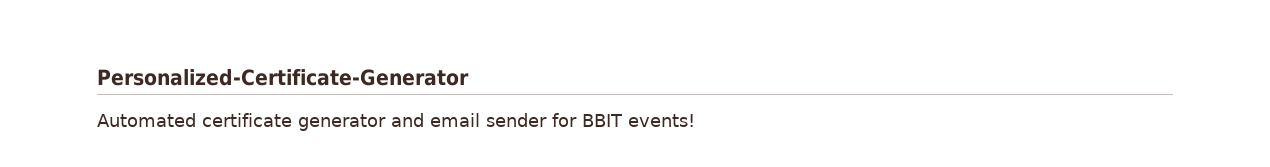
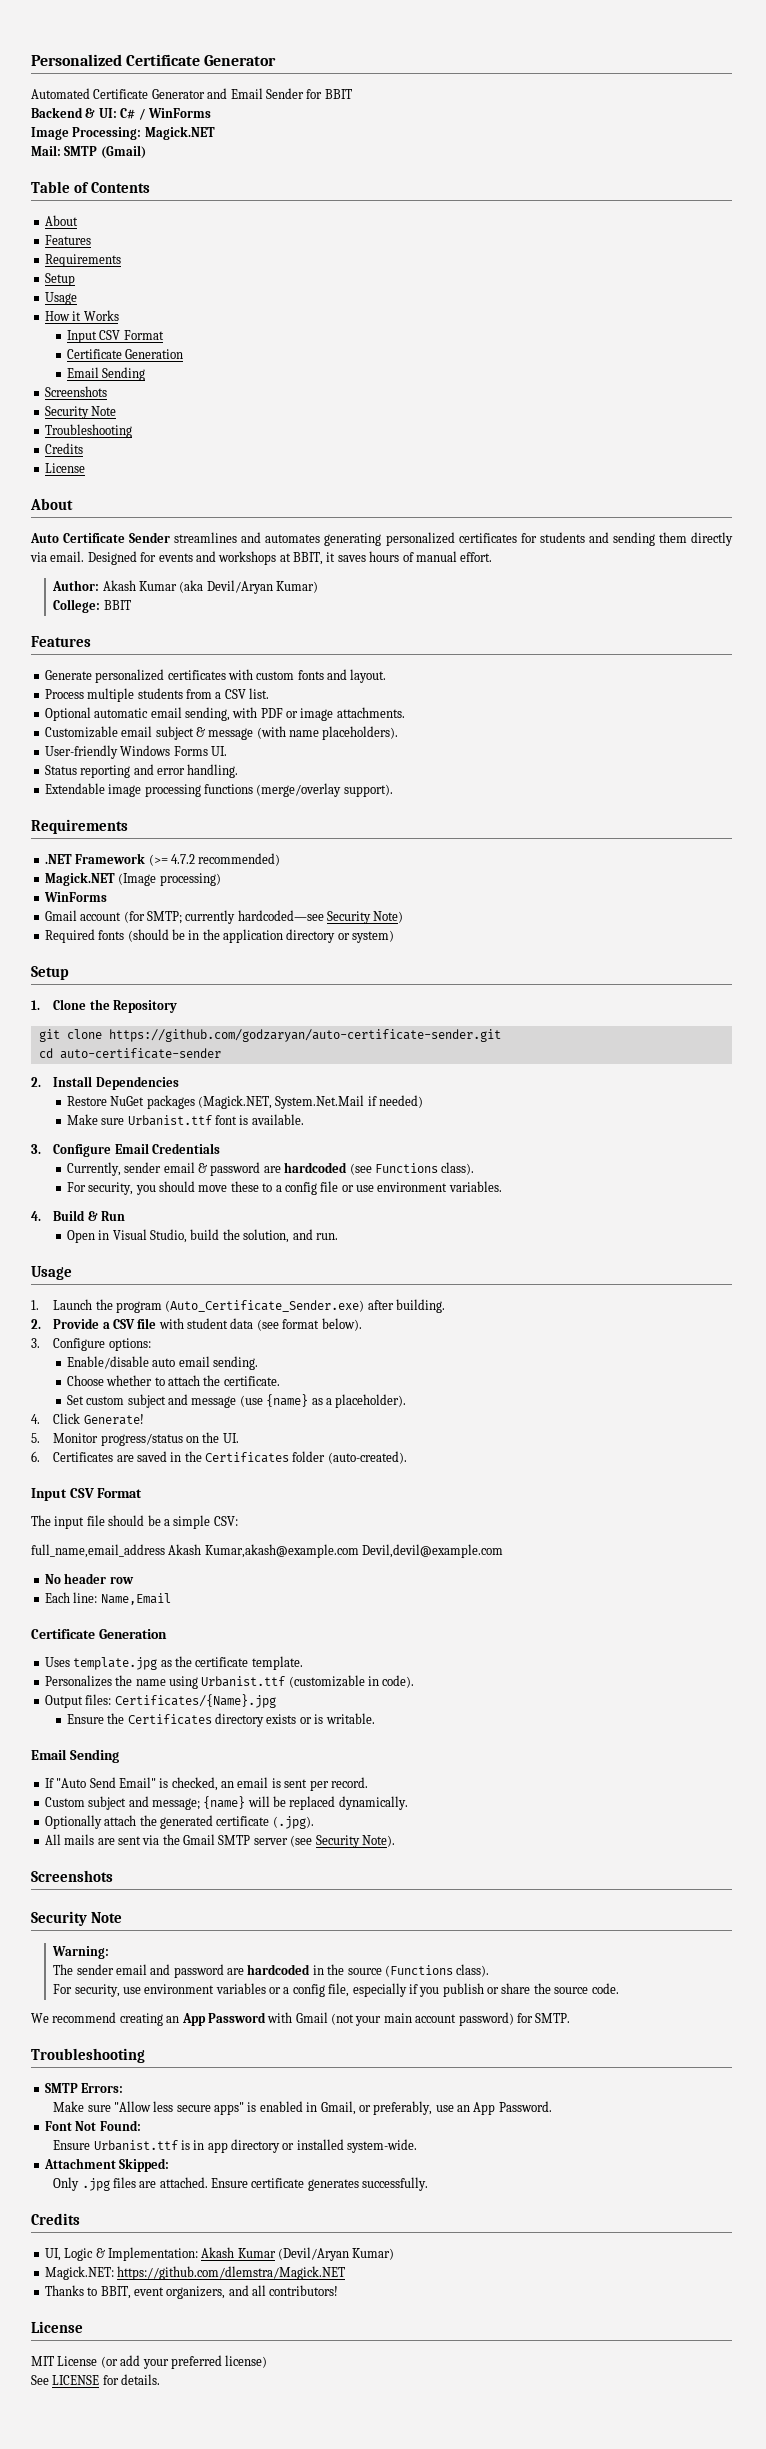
- Personalized-Certificate-Generator
- Automated certificate generator and email sender for BBIT events!
+ Personalized Certificate Generator
+ Automated Certificate Generator and Email Sender for BBIT
+ Backend & UI: C# / WinForms
+ Image Processing: Magick.NET
+ Mail: SMTP (Gmail)
+ Table of Contents
+ About
+ Features
+ Requirements
+ Setup
+ Usage
+ How it Works
+ Input CSV Format
+ Certificate Generation
+ Email Sending
+ Screenshots
+ Security Note
+ Troubleshooting
+ Credits
+ License
+ About
+ Auto Certificate Sender streamlines and automates generating personalized certificates for students and sending them directly via email. Designed for events and workshops at BBIT, it saves hours of manual effort.
+ Author: Akash Kumar (aka Devil/Aryan Kumar)
+ College: BBIT
+ Features
+ Generate personalized certificates with custom fonts and layout.
+ Process multiple students from a CSV list.
+ Optional automatic email sending, with PDF or image attachments.
+ Customizable email subject & message (with name placeholders).
+ User-friendly Windows Forms UI.
+ Status reporting and error handling.
+ Extendable image processing functions (merge/overlay support).
+ Requirements
+ .NET Framework (>= 4.7.2 recommended)
+ Magick.NET (Image processing)
+ WinForms
+ Gmail account (for SMTP; currently hardcoded—see Security Note)
+ Required fonts (should be in the application directory or system)
+ Setup
+ 1. Clone the Repository
+ git clone https://github.com/godzaryan/auto-certificate-sender.git
+ cd auto-certificate-sender
+ 2. Install Dependencies
+ Restore NuGet packages (Magick.NET, System.Net.Mail if needed)
+ Make sure Urbanist.ttf font is available.
+ 3. Configure Email Credentials
+ Currently, sender email & password are hardcoded (see Functions class).
+ For security, you should move these to a config file or use environment variables.
+ 4. Build & Run
+ Open in Visual Studio, build the solution, and run.
+ Usage
+ 1. Launch the program (Auto_Certificate_Sender.exe) after building.
+ 2. Provide a CSV file with student data (see format below).
+ 3. Configure options:
+ Enable/disable auto email sending.
+ Choose whether to attach the certificate.
+ Set custom subject and message (use {name} as a placeholder).
+ 4. Click Generate!
+ 5. Monitor progress/status on the UI.
+ 6. Certificates are saved in the Certificates folder (auto-created).
+ Input CSV Format
+ The input file should be a simple CSV:
+ full_name,email_address Akash Kumar,akash@example.com Devil,devil@example.com
+ No header row
+ Each line: Name,Email
+ Certificate Generation
+ Uses template.jpg as the certificate template.
+ Personalizes the name using Urbanist.ttf (customizable in code).
+ Output files: Certificates/{Name}.jpg
+ Ensure the Certificates directory exists or is writable.
+ Email Sending
+ If "Auto Send Email" is checked, an email is sent per record.
+ Custom subject and message; {name} will be replaced dynamically.
+ Optionally attach the generated certificate (.jpg).
+ All mails are sent via the Gmail SMTP server (see Security Note).
+ Screenshots
+ Security Note
+ Warning:
+ The sender email and password are hardcoded in the source (Functions class).
+ For security, use environment variables or a config file, especially if you publish or share the source code.
+ We recommend creating an App Password with Gmail (not your main account password) for SMTP.
+ Troubleshooting
+ SMTP Errors:
+ Make sure "Allow less secure apps" is enabled in Gmail, or preferably, use an App Password.
+ Font Not Found:
+ Ensure Urbanist.ttf is in app directory or installed system-wide.
+ Attachment Skipped:
+ Only .jpg files are attached. Ensure certificate generates successfully.
+ Credits
+ UI, Logic & Implementation: Akash Kumar (Devil/Aryan Kumar)
+ Magick.NET: https://github.com/dlemstra/Magick.NET
+ Thanks to BBIT, event organizers, and all contributors!
+ License
+ MIT License (or add your preferred license)
+ See LICENSE for details.

